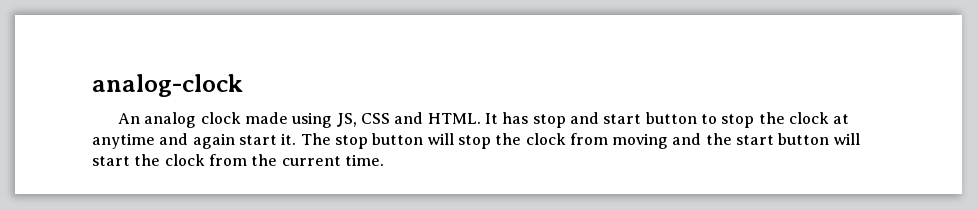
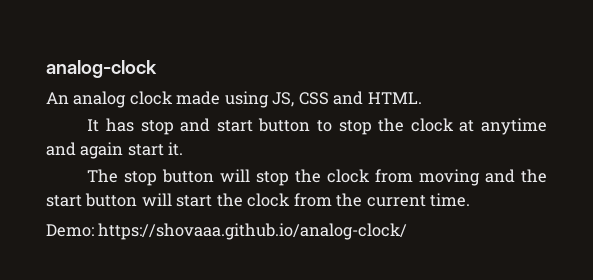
- An analog clock made using JS, CSS and HTML. It has stop and start button to stop the clock at anytime and again start it. The stop button will stop the clock from moving and the start button will start the clock from the current time.
+ An analog clock made using JS, CSS and HTML.
+ It has stop and start button to stop the clock at anytime and again start it.
+ The stop button will stop the clock from moving and the start button will start the clock from the current time.
+ Demo: https://shovaaa.github.io/analog-clock/

